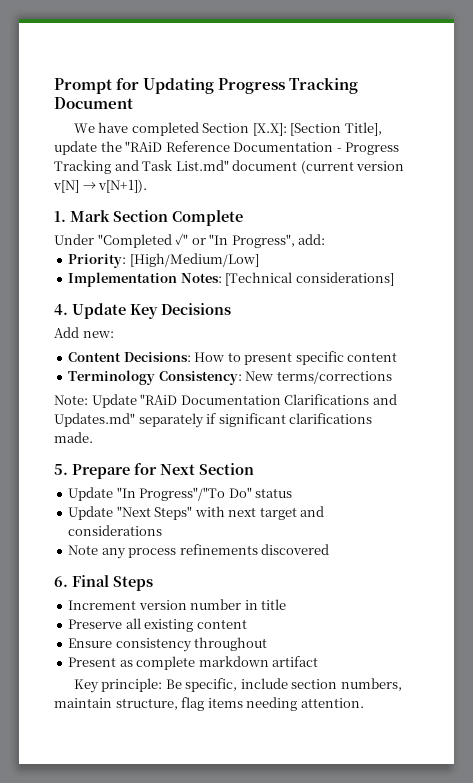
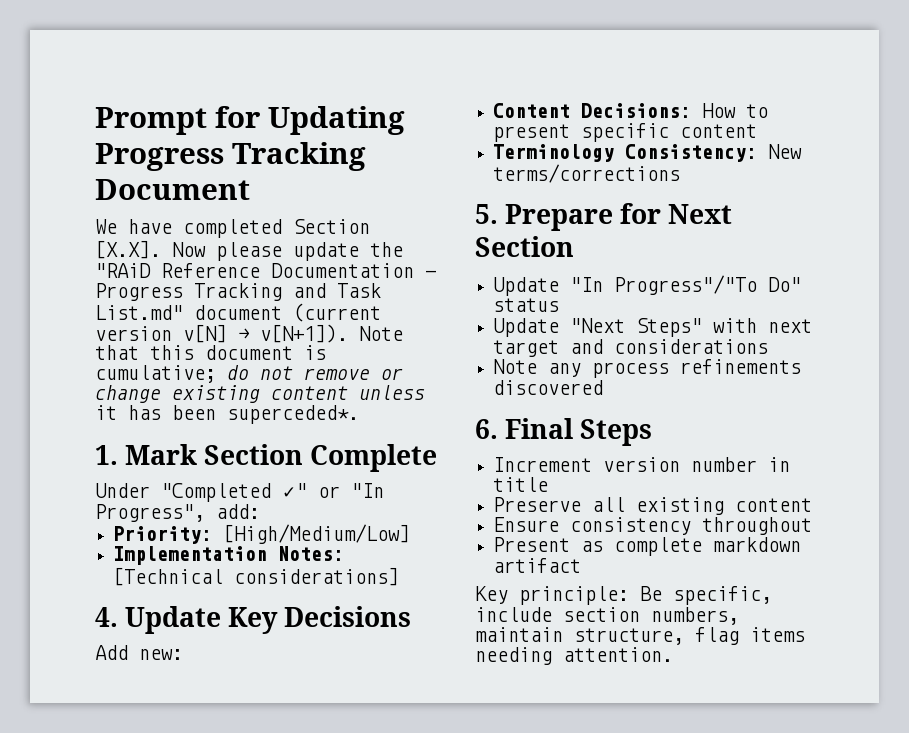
- We have completed Section [X.X]: [Section Title], update the "RAiD Reference Documentation - Progress Tracking and Task List.md" document (current version v[N] → v[N+1]).
+ We have completed Section [X.X]. Now please update the "RAiD Reference Documentation - Progress Tracking and Task List.md" document (current version v[N] → v[N+1]). Note that this document is cumulative; do not remove or change existing content unless it has been superceded*.
- Note: Update "RAiD Documentation Clarifications and Updates.md" separately if significant clarifications made.

